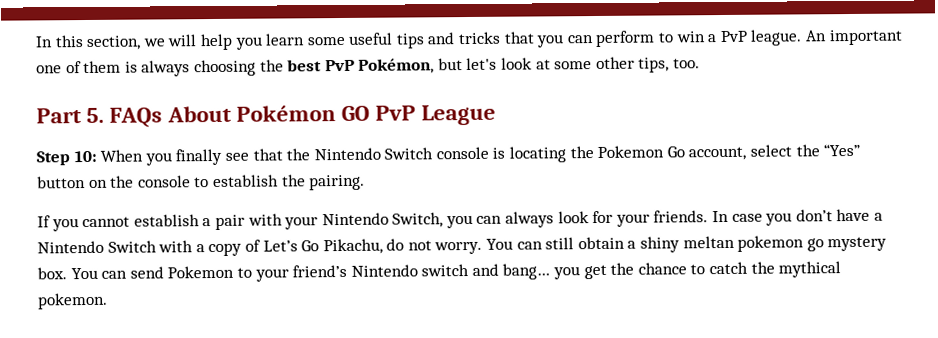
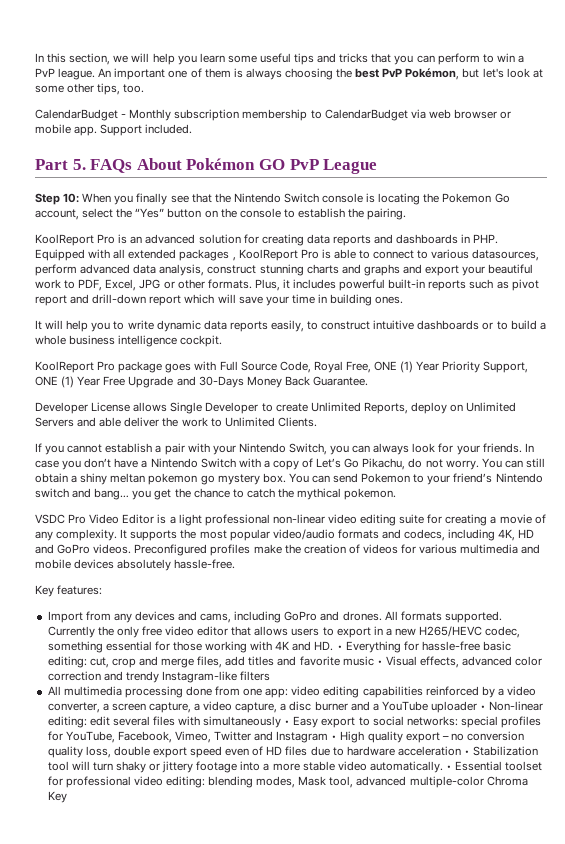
+ CalendarBudget - Monthly subscription membership to CalendarBudget via web browser or mobile app. Support included.
+ KoolReport Pro is an advanced solution for creating data reports and dashboards in PHP. Equipped with all extended packages , KoolReport Pro is able to connect to various datasources, perform advanced data analysis, construct stunning charts and graphs and export your beautiful work to PDF, Excel, JPG or other formats. Plus, it includes powerful built-in reports such as pivot report and drill-down report which will save your time in building ones.
+ It will help you to write dynamic data reports easily, to construct intuitive dashboards or to build a whole business intelligence cockpit.
+ KoolReport Pro package goes with Full Source Code, Royal Free, ONE (1) Year Priority Support, ONE (1) Year Free Upgrade and 30-Days Money Back Guarantee.
+ Developer License allows Single Developer to create Unlimited Reports, deploy on Unlimited Servers and able deliver the work to Unlimited Clients.
+ VSDC Pro Video Editor is a light professional non-linear video editing suite for creating a movie of any complexity. It supports the most popular video/audio formats and codecs, including 4K, HD and GoPro videos. Preconfigured profiles make the creation of videos for various multimedia and mobile devices absolutely hassle-free.
+ Key features:
+ Import from any devices and cams, including GoPro and drones. All formats supported. Сurrently the only free video editor that allows users to export in a new H265/HEVC codec, something essential for those working with 4K and HD. • Everything for hassle-free basic editing: cut, crop and merge files, add titles and favorite music • Visual effects, advanced color correction and trendy Instagram-like filters
+ All multimedia processing done from one app: video editing capabilities reinforced by a video converter, a screen capture, a video capture, a disc burner and a YouTube uploader • Non-linear editing: edit several files with simultaneously • Easy export to social networks: special profiles for YouTube, Facebook, Vimeo, Twitter and Instagram • High quality export – no conversion quality loss, double export speed even of HD files due to hardware acceleration • Stabilization tool will turn shaky or jittery footage into a more stable video automatically. • Essential toolset for professional video editing: blending modes, Mask tool, advanced multiple-color Chroma Key

